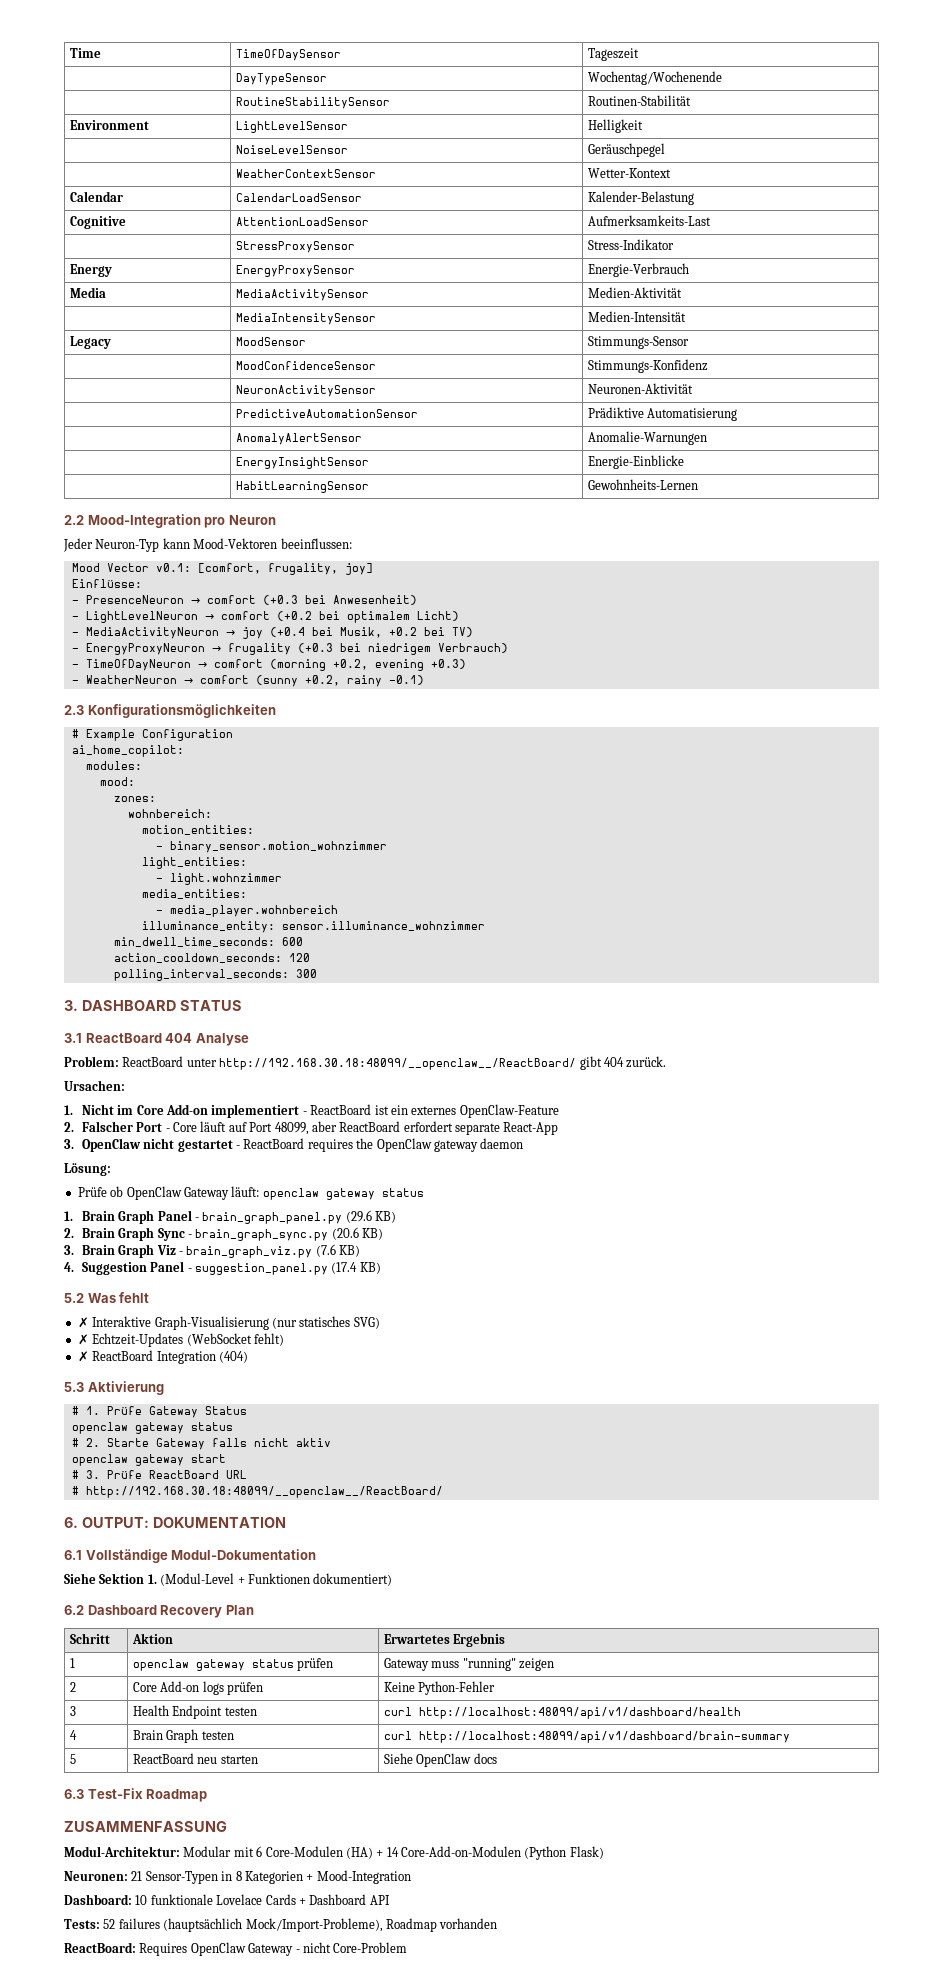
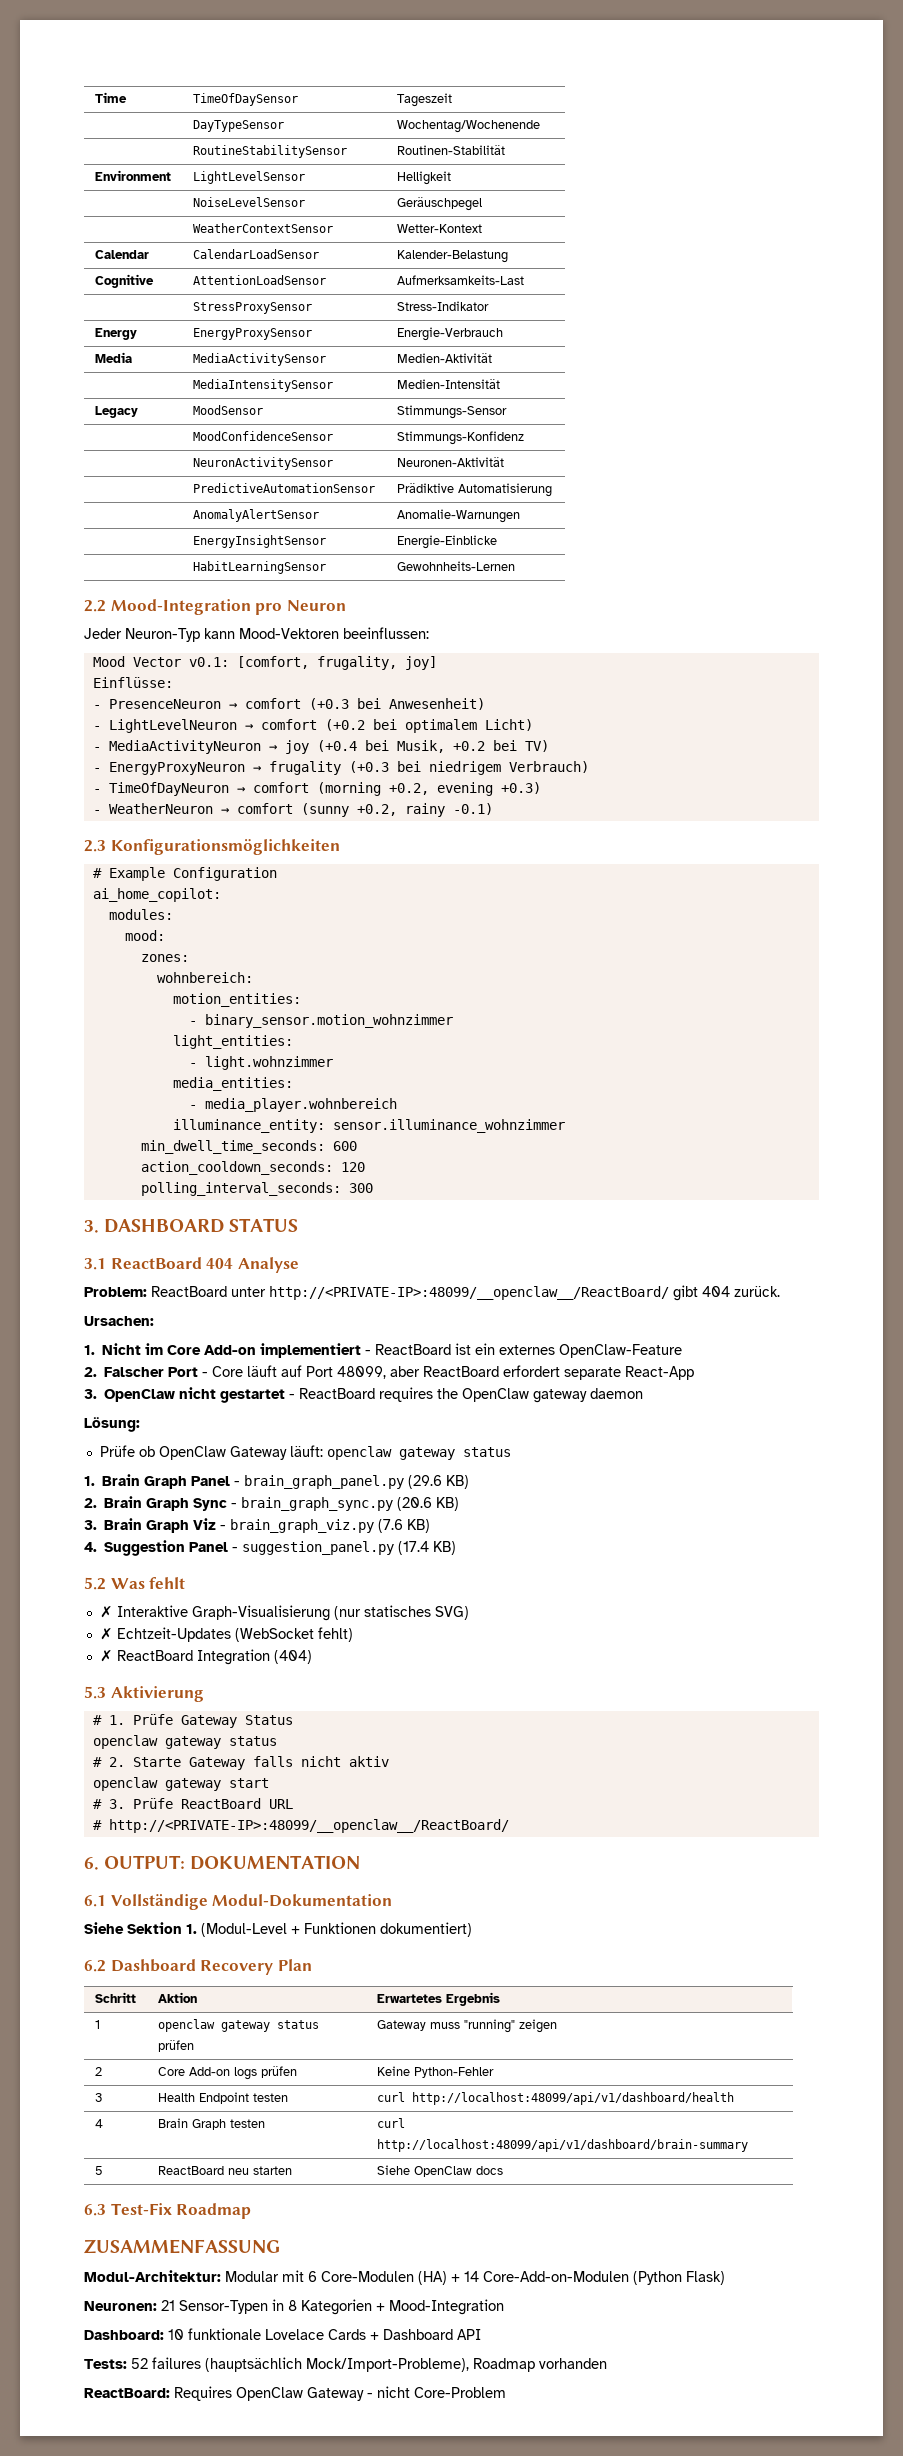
- Problem: ReactBoard unter http://192.168.30.18:48099/__openclaw__/ReactBoard/ gibt 404 zurück.
+ Problem: ReactBoard unter http://<PRIVATE-IP>:48099/__openclaw__/ReactBoard/ gibt 404 zurück.
- # http://192.168.30.18:48099/__openclaw__/ReactBoard/
+ # http://<PRIVATE-IP>:48099/__openclaw__/ReactBoard/

